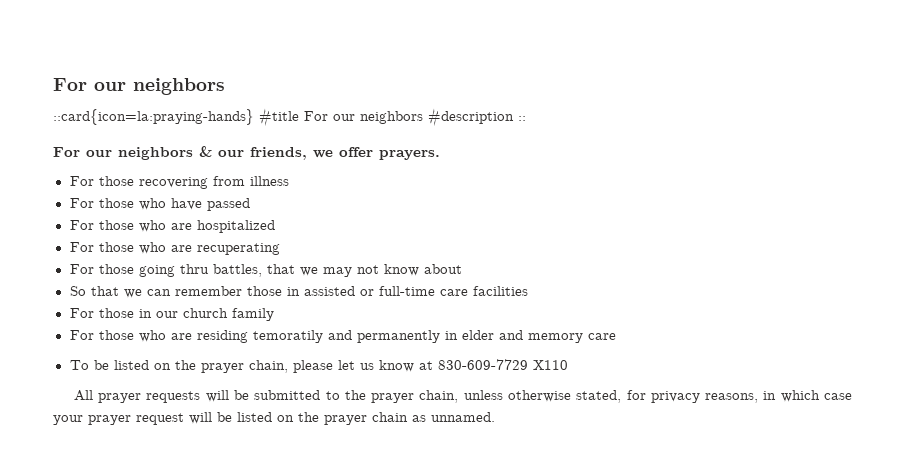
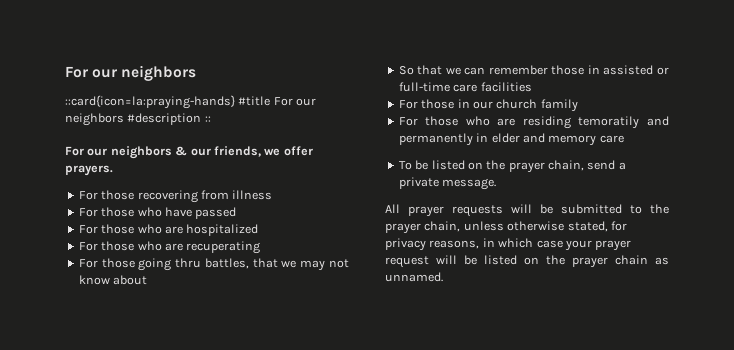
- To be listed on the prayer chain, please let us know at 830-609-7729 X110
+ To be listed on the prayer chain, send a private message.

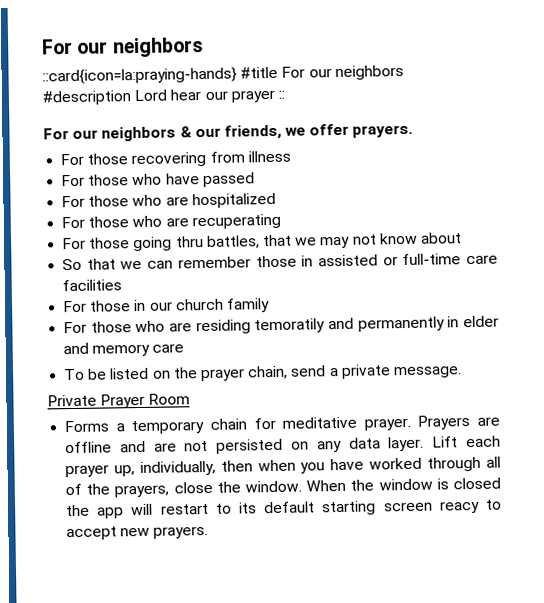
- ::card{icon=la:praying-hands} #title For our neighbors #description ::
+ ::card{icon=la:praying-hands} #title For our neighbors #description Lord hear our prayer ::
- All prayer requests will be submitted to the prayer chain, unless otherwise stated, for privacy reasons, in which case your prayer request will be listed on the prayer chain as unnamed.
+ Private Prayer Room
+ Forms a temporary chain for meditative prayer. Prayers are offline and are not persisted on any data layer. Lift each prayer up, individually, then when you have worked through all of the prayers, close the window. When the window is closed the app will restart to its default starting screen reacy to accept new prayers.

